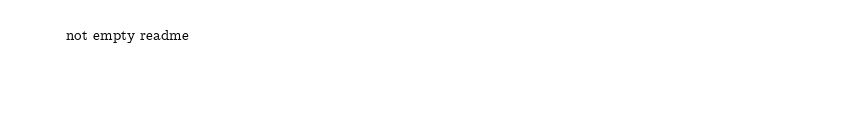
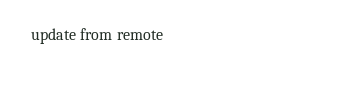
- not empty readme
+ update from remote

